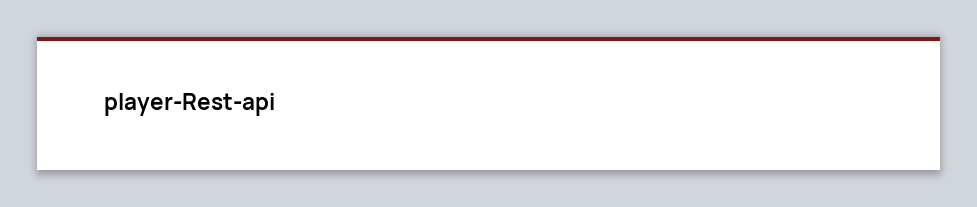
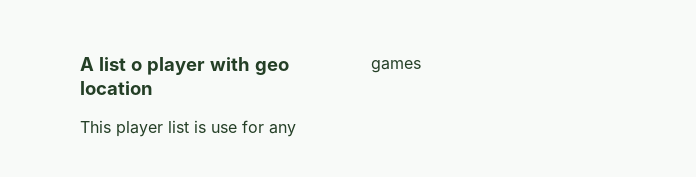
- player-Rest-api
+ A list o player with geo location
+ This player list is use for any games

